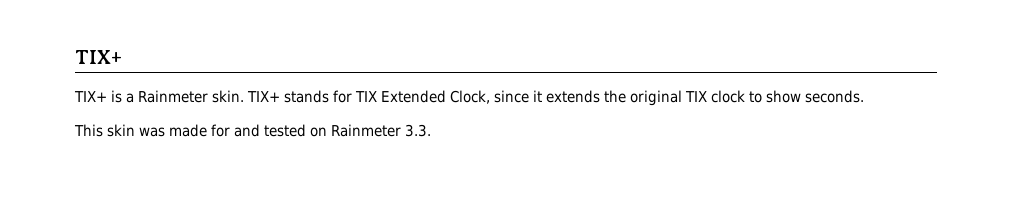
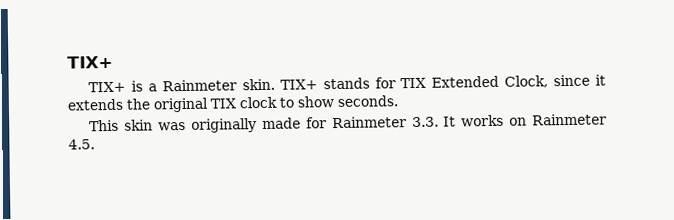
- This skin was made for and tested on Rainmeter 3.3.
+ This skin was originally made for Rainmeter 3.3. It works on Rainmeter 4.5.

